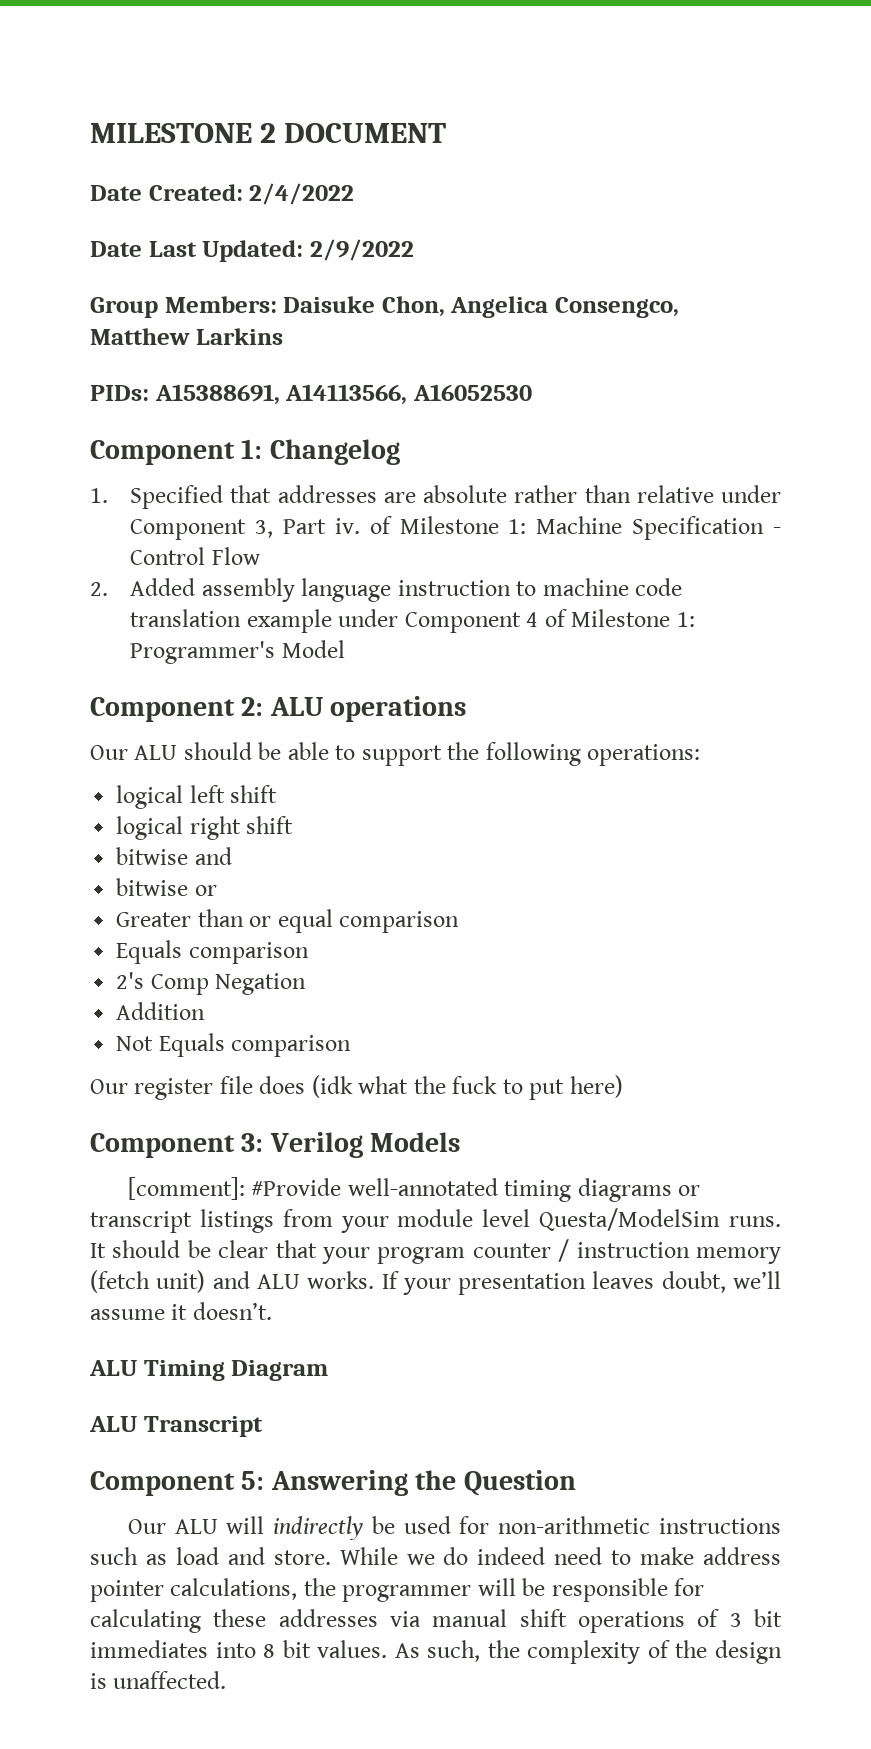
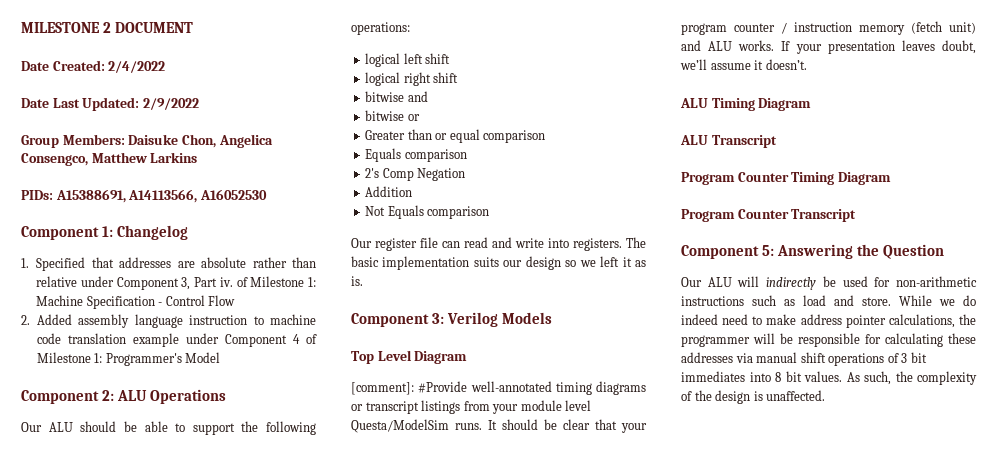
- Component 2: ALU operations
+ Component 2: ALU Operations
- Our register file does (idk what the fuck to put here)
+ Our register file can read and write into registers. The basic implementation suits our design so we left it as is.
+ Top Level Diagram
+ Program Counter Timing Diagram
+ Program Counter Transcript

